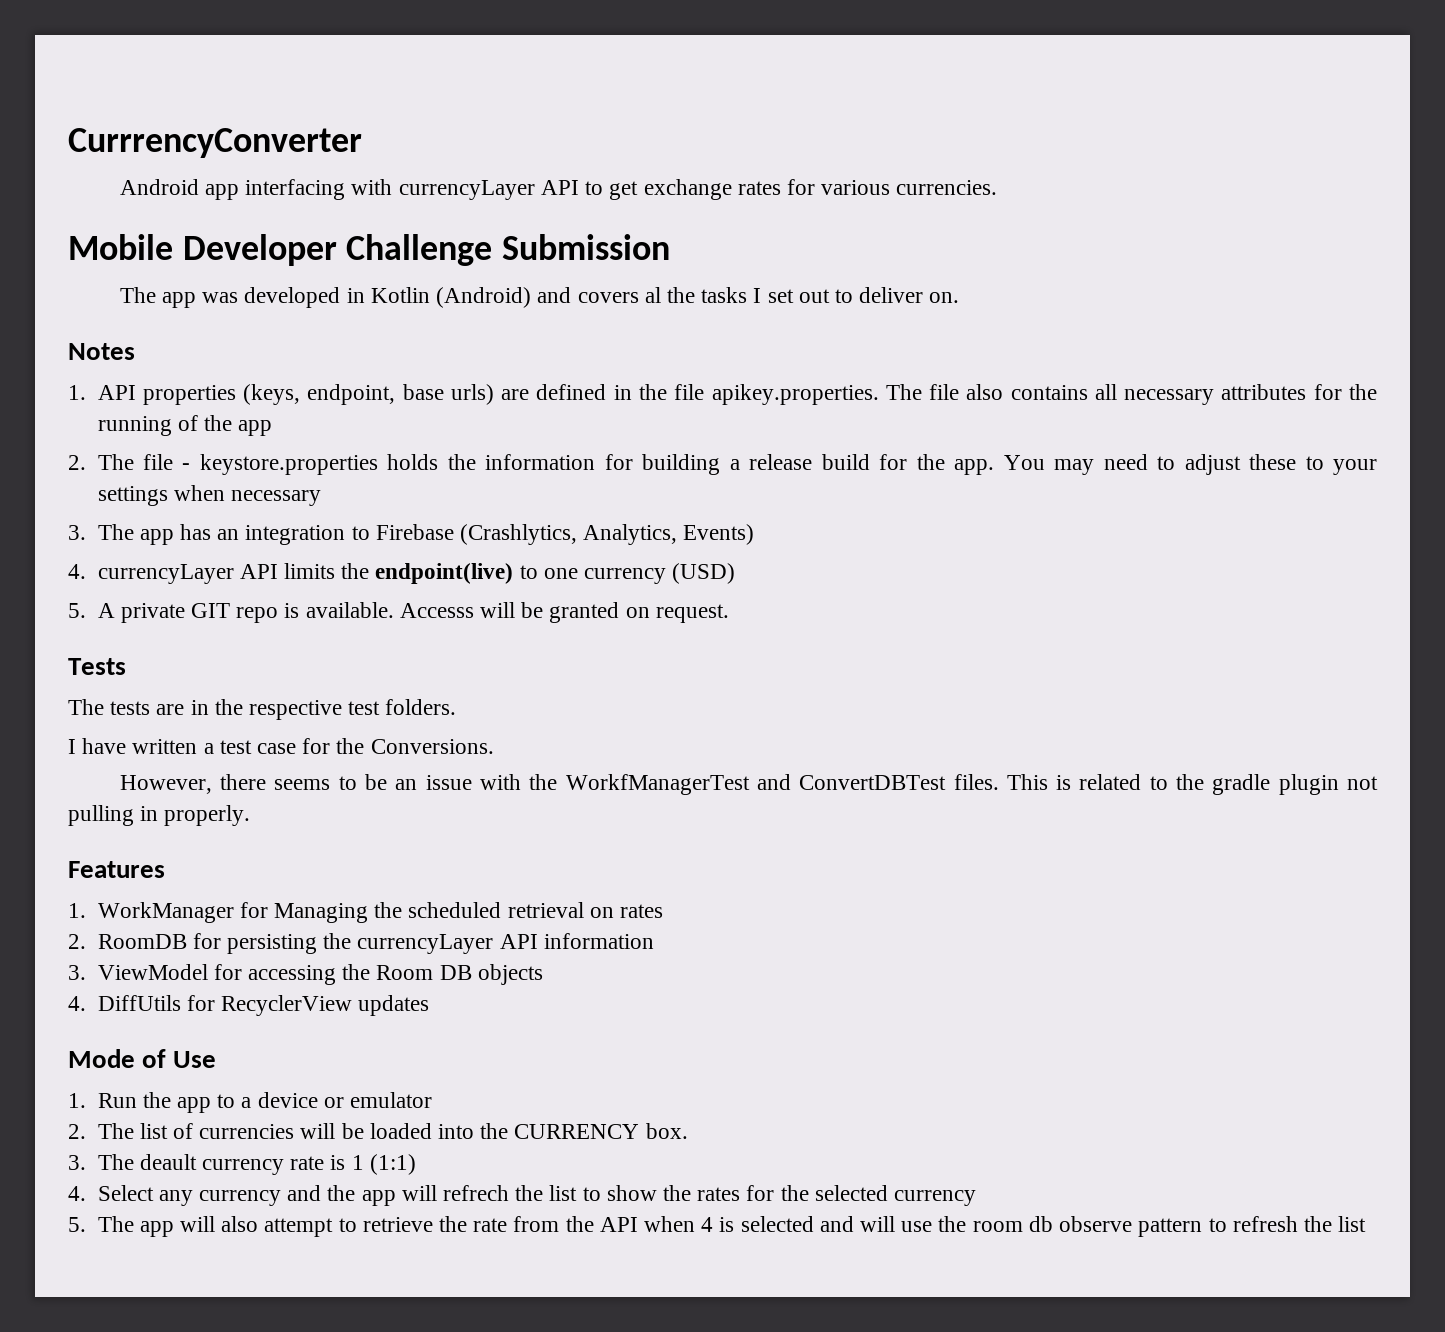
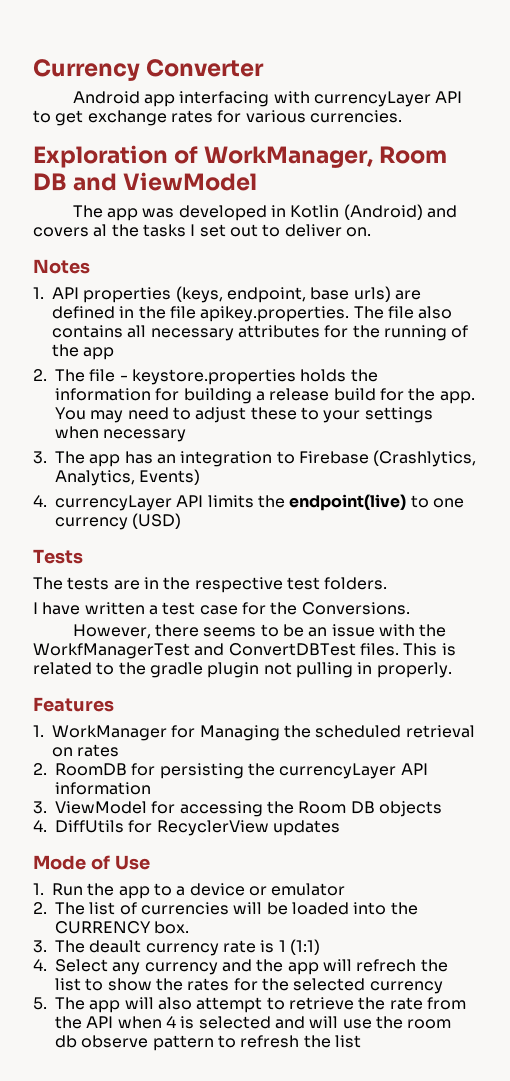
- CurrrencyConverter
+ Currency Converter
- Mobile Developer Challenge Submission
+ Exploration of WorkManager, Room DB and ViewModel
- 5. A private GIT repo is available. Accesss will be granted on request.

